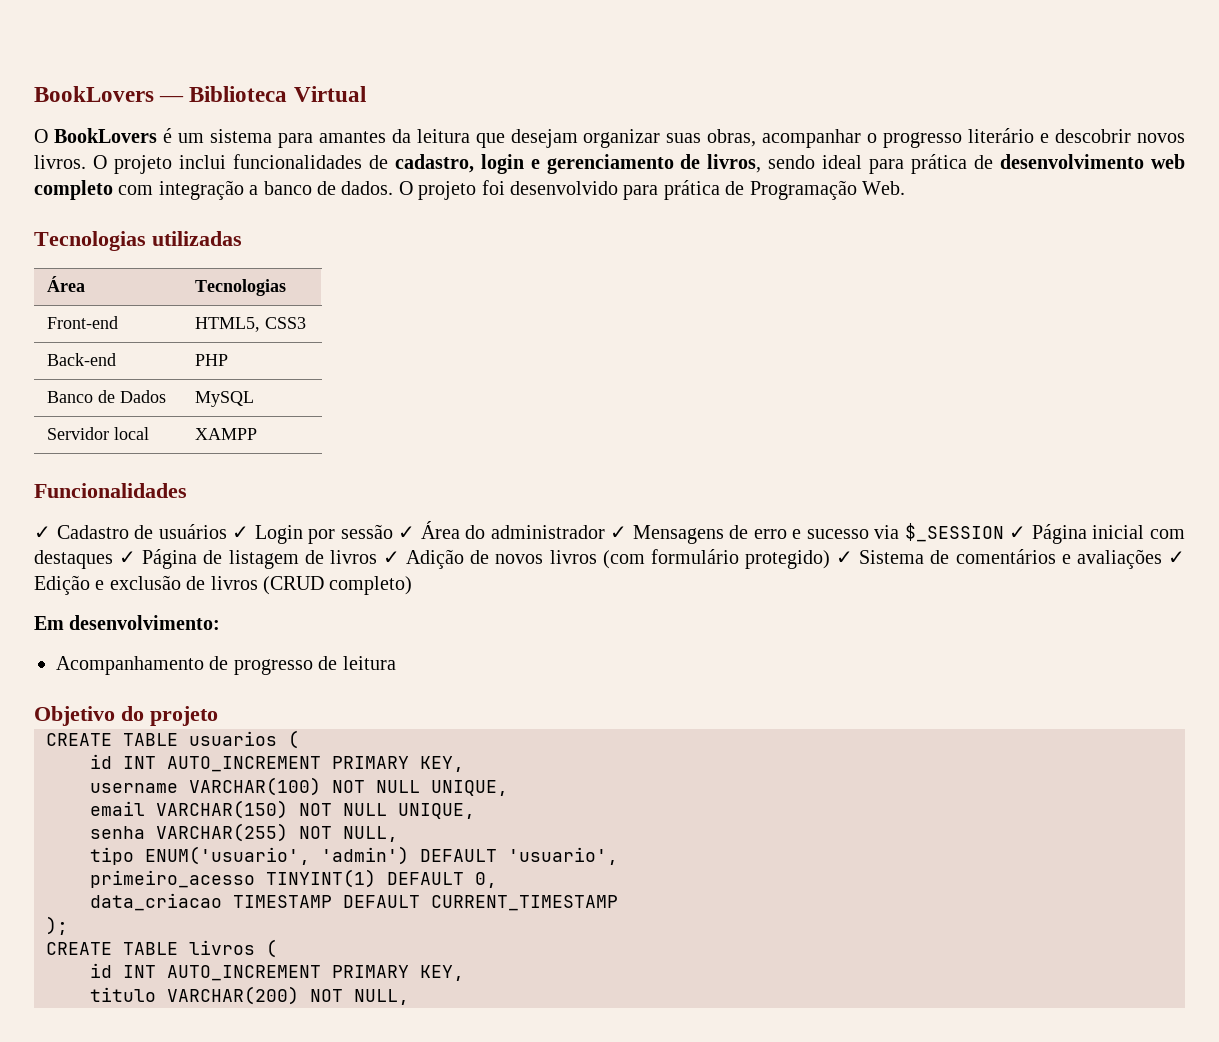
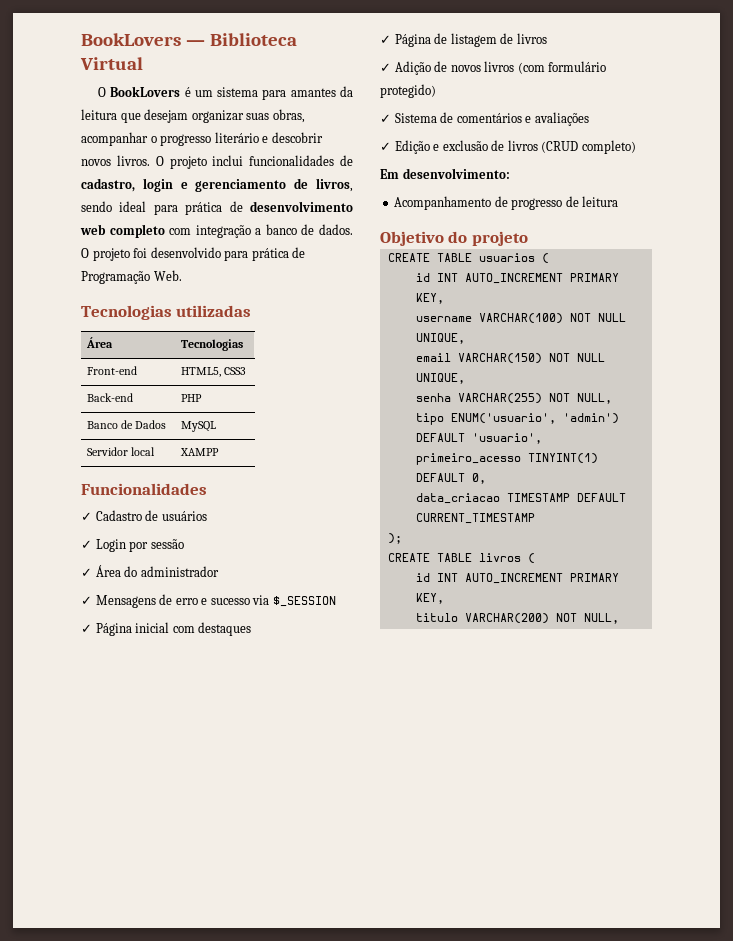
- ✓ Cadastro de usuários ✓ Login por sessão ✓ Área do administrador ✓ Mensagens de erro e sucesso via $_SESSION ✓ Página inicial com destaques ✓ Página de listagem de livros ✓ Adição de novos livros (com formulário protegido) ✓ Sistema de comentários e avaliações ✓ Edição e exclusão de livros (CRUD completo)
+ ✓ Cadastro de usuários
+ ✓ Login por sessão
+ ✓ Área do administrador
+ ✓ Mensagens de erro e sucesso via $_SESSION
+ ✓ Página inicial com destaques
+ ✓ Página de listagem de livros
+ ✓ Adição de novos livros (com formulário protegido)
+ ✓ Sistema de comentários e avaliações
+ ✓ Edição e exclusão de livros (CRUD completo)

